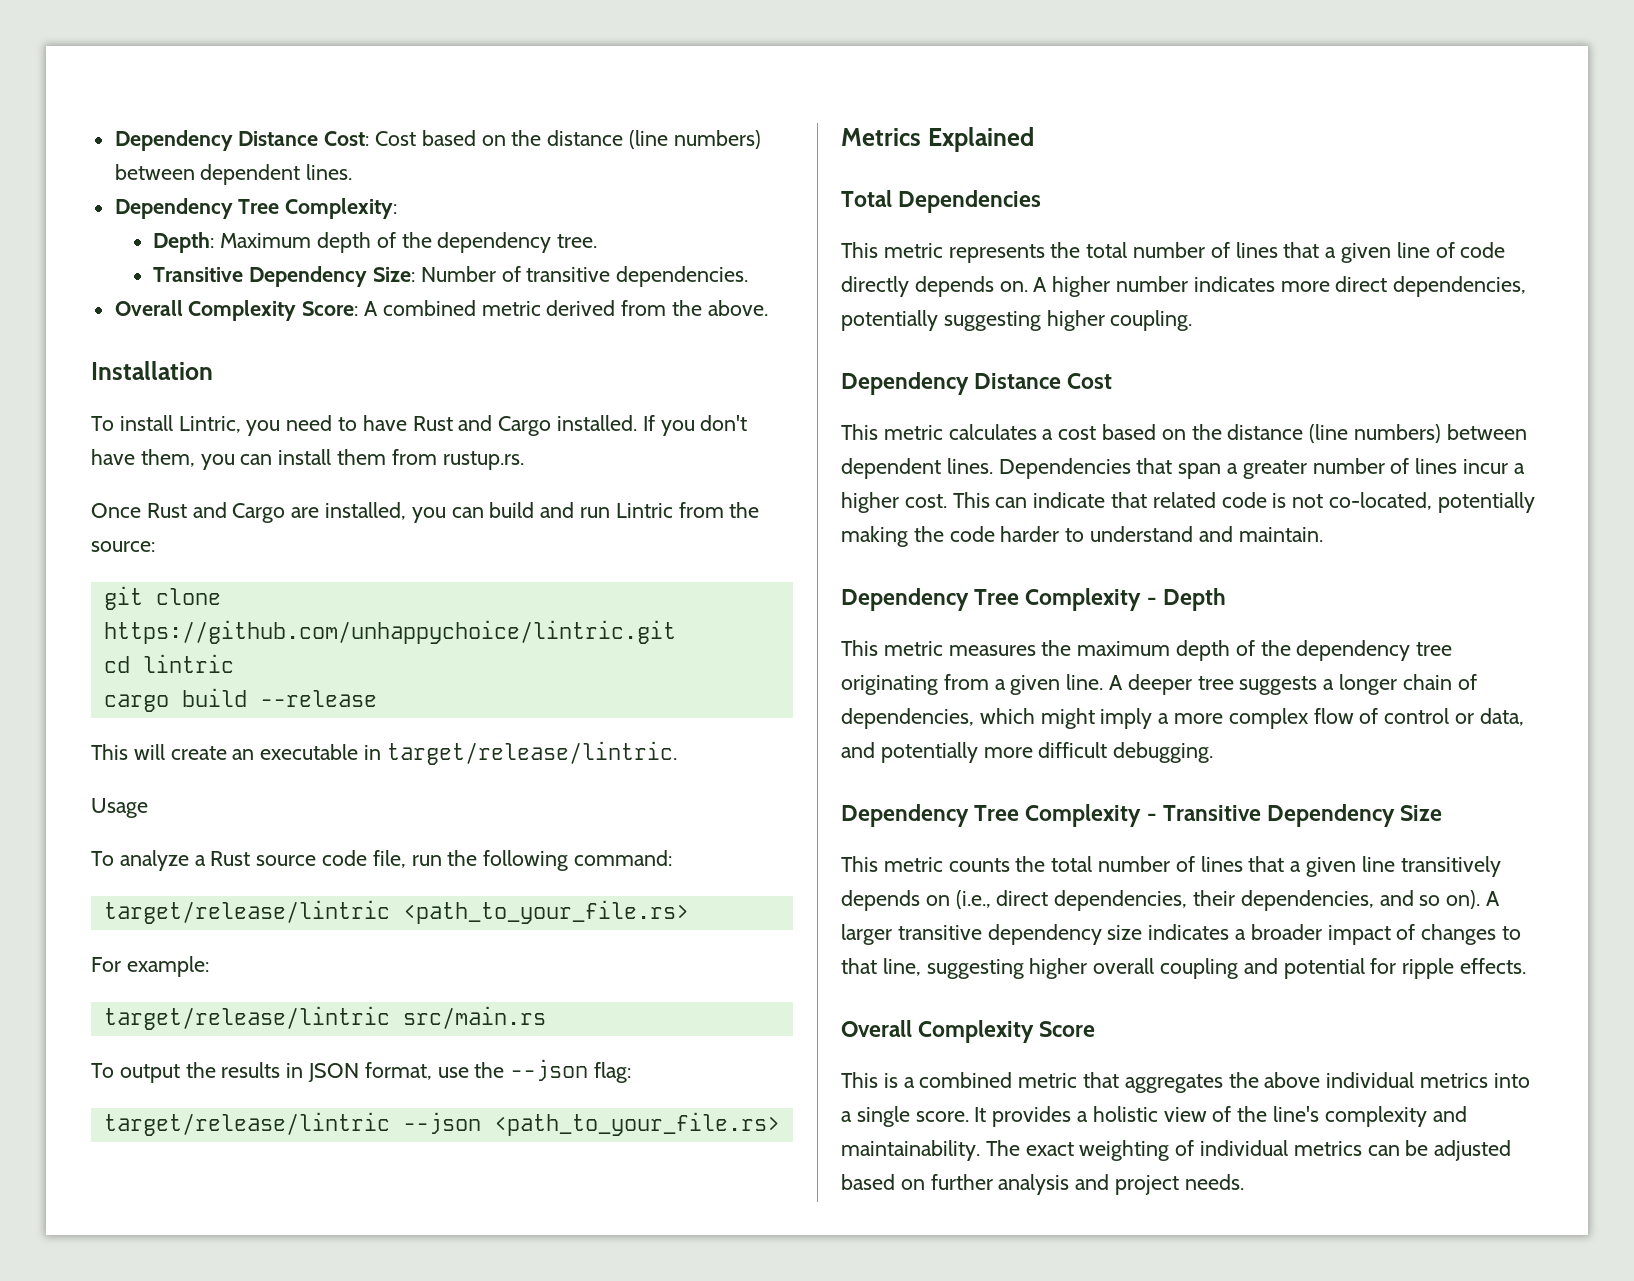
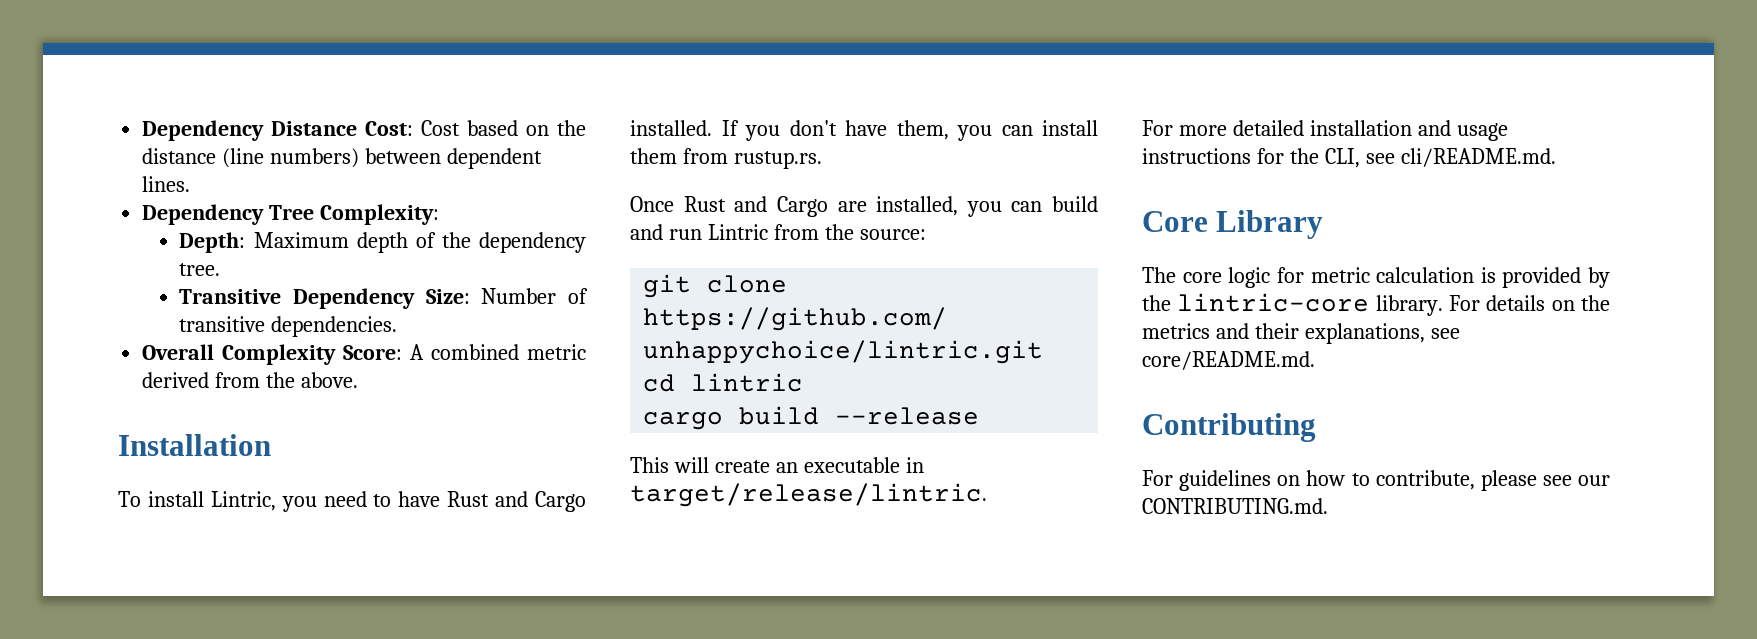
- Usage
- To analyze a Rust source code file, run the following command:
- target/release/lintric <path_to_your_file.rs>
- For example:
- target/release/lintric src/main.rs
- To output the results in JSON format, use the --json flag:
- target/release/lintric --json <path_to_your_file.rs>
- Metrics Explained
- Total Dependencies
- This metric represents the total number of lines that a given line of code directly depends on. A higher number indicates more direct dependencies, potentially suggesting higher coupling.
- Dependency Distance Cost
- This metric calculates a cost based on the distance (line numbers) between dependent lines. Dependencies that span a greater number of lines incur a higher cost. This can indicate that related code is not co-located, potentially making the code harder to understand and maintain.
- Dependency Tree Complexity - Depth
- This metric measures the maximum depth of the dependency tree originating from a given line. A deeper tree suggests a longer chain of dependencies, which might imply a more complex flow of control or data, and potentially more difficult debugging.
- Dependency Tree Complexity - Transitive Dependency Size
- This metric counts the total number of lines that a given line transitively depends on (i.e., direct dependencies, their dependencies, and so on). A larger transitive dependency size indicates a broader impact of changes to that line, suggesting higher overall coupling and potential for ripple effects.
- Overall Complexity Score
- This is a combined metric that aggregates the above individual metrics into a single score. It provides a holistic view of the line's complexity and maintainability. The exact weighting of individual metrics can be adjusted based on further analysis and project needs.
+ For more detailed installation and usage instructions for the CLI, see cli/README.md.
+ Core Library
+ The core logic for metric calculation is provided by the lintric-core library. For details on the metrics and their explanations, see core/README.md.
+ Contributing
+ For guidelines on how to contribute, please see our CONTRIBUTING.md.

